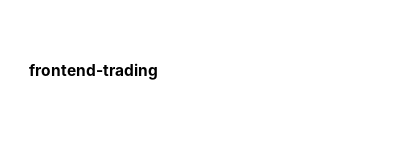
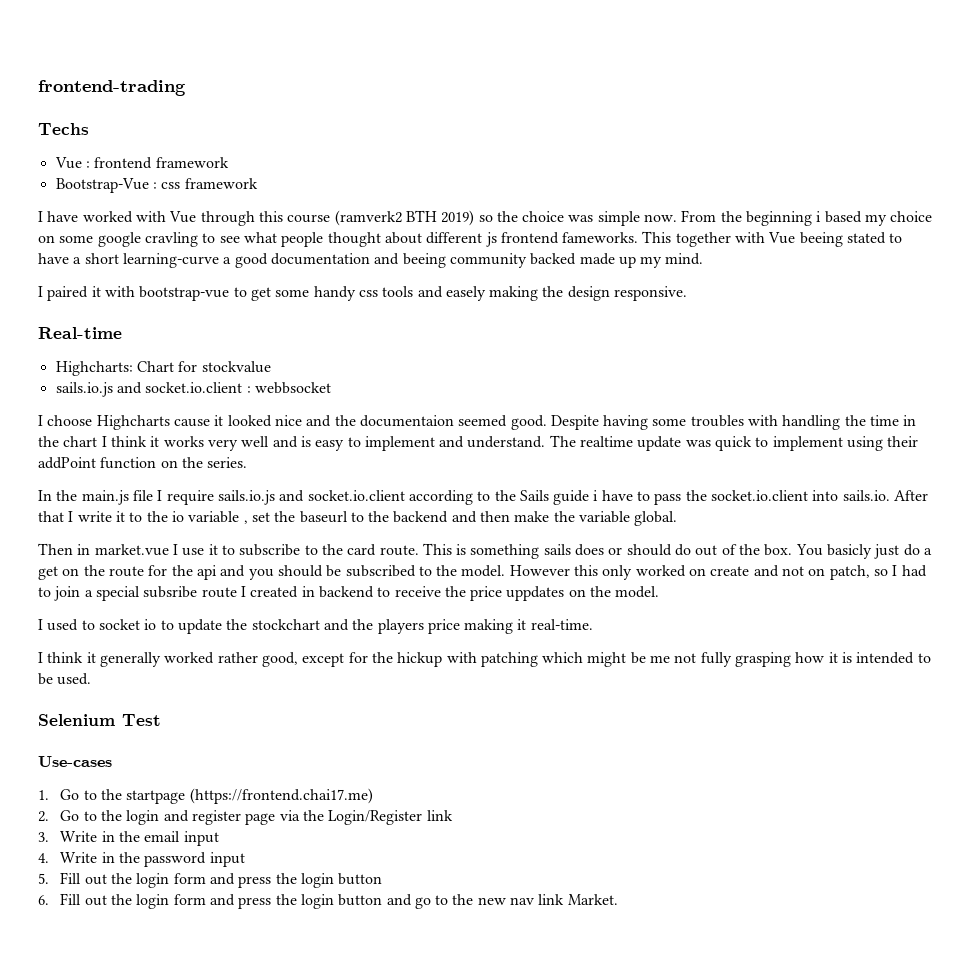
+ Techs
+ Vue : frontend framework
+ Bootstrap-Vue : css framework
+ I have worked with Vue through this course (ramverk2 BTH 2019) so the choice was simple now. From the beginning i based my choice on some google cravling to see what people thought about different js frontend fameworks. This together with Vue beeing stated to have a short learning-curve a good documentation and beeing community backed made up my mind.
+ I paired it with bootstrap-vue to get some handy css tools and easely making the design responsive.
+ Real-time
+ Highcharts: Chart for stockvalue
+ sails.io.js and socket.io.client : webbsocket
+ I choose Highcharts cause it looked nice and the documentaion seemed good. Despite having some troubles with handling the time in the chart I think it works very well and is easy to implement and understand. The realtime update was quick to implement using their addPoint function on the series.
+ In the main.js file I require sails.io.js and socket.io.client according to the Sails guide i have to pass the socket.io.client into sails.io. After that I write it to the io variable , set the baseurl to the backend and then make the variable global.
+ Then in market.vue I use it to subscribe to the card route. This is something sails does or should do out of the box. You basicly just do a get on the route for the api and you should be subscribed to the model. However this only worked on create and not on patch, so I had to join a special subsribe route I created in backend to receive the price uppdates on the model.
+ I used to socket io to update the stockchart and the players price making it real-time.
+ I think it generally worked rather good, except for the hickup with patching which might be me not fully grasping how it is intended to be used.
+ Selenium Test
+ Use-cases
+ 1. Go to the startpage (https://frontend.chai17.me)
+ 2. Go to the login and register page via the Login/Register link
+ 3. Write in the email input
+ 4. Write in the password input
+ 5. Fill out the login form and press the login button
+ 6. Fill out the login form and press the login button and go to the new nav link Market.

